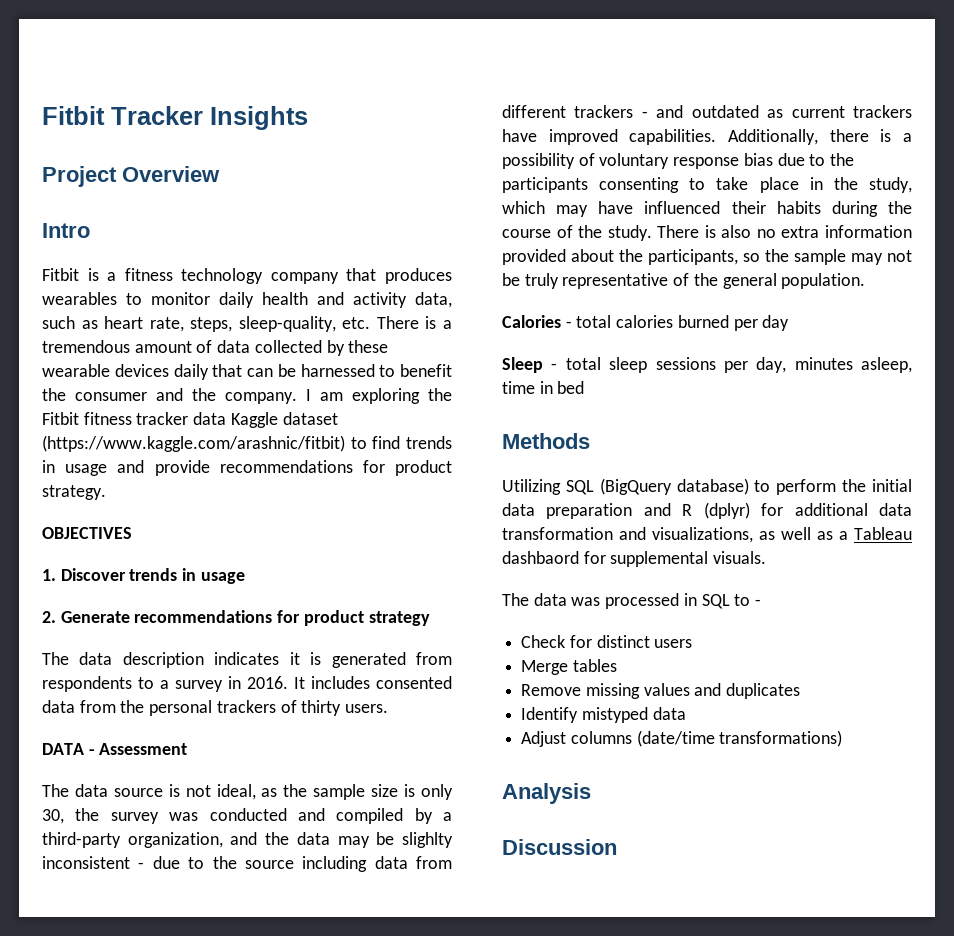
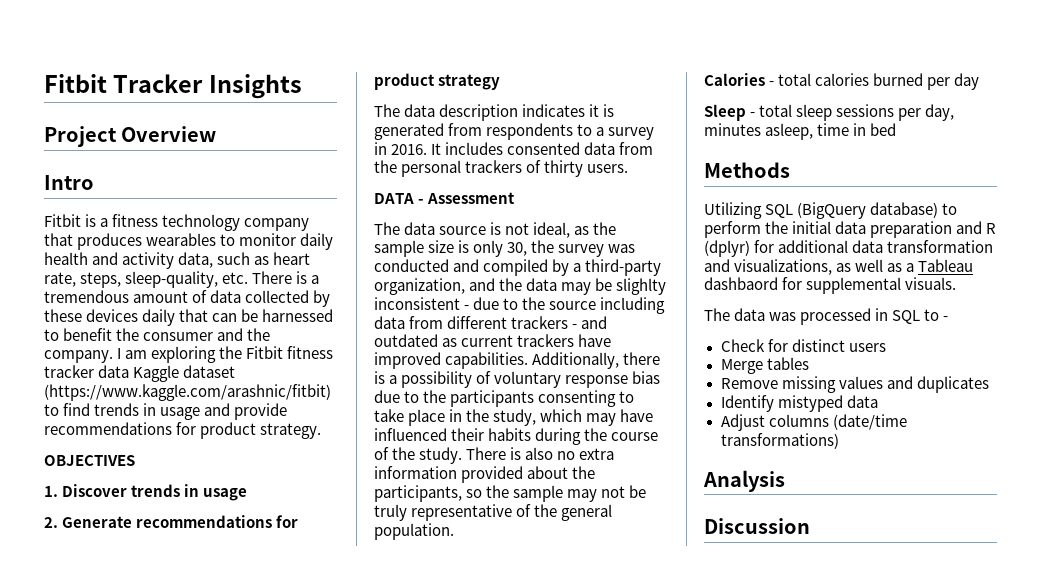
- Fitbit is a fitness technology company that produces wearables to monitor daily health and activity data, such as heart rate, steps, sleep-quality, etc. There is a tremendous amount of data collected by these wearable devices daily that can be harnessed to benefit the consumer and the company.
+ Fitbit is a fitness technology company that produces wearables to monitor daily health and activity data, such as heart rate, steps, sleep-quality, etc. There is a tremendous amount of data collected by these devices daily that can be harnessed to benefit the consumer and the company.

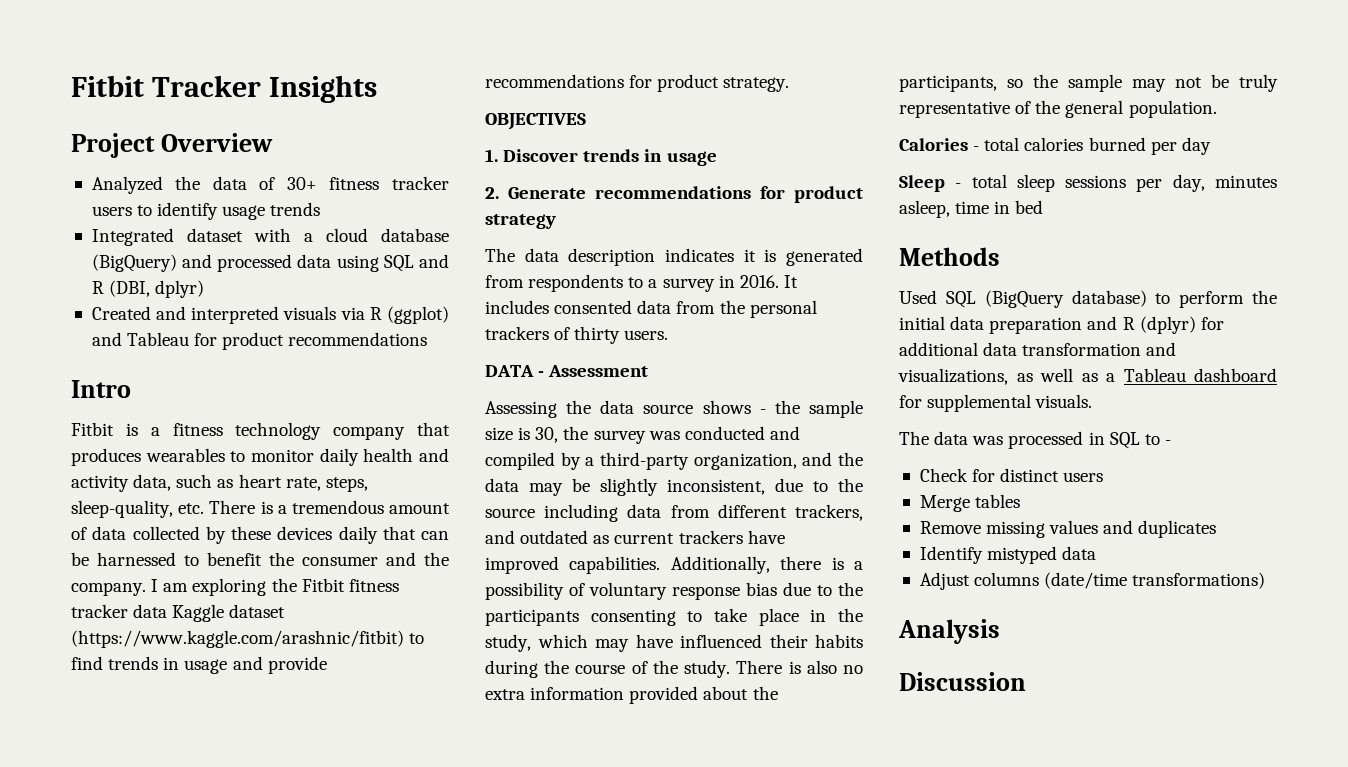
+ Analyzed the data of 30+ fitness tracker users to identify usage trends
+ Integrated dataset with a cloud database (BigQuery) and processed data using SQL and R (DBI, dplyr)
+ Created and interpreted visuals via R (ggplot) and Tableau for product recommendations
- The data source is not ideal, as the sample size is only 30, the survey was conducted and compiled by a third-party organization, and the data may be slighlty inconsistent - due to the source including data from different trackers - and outdated as current trackers have improved capabilities.
+ Assessing the data source shows - the sample size is 30, the survey was conducted and compiled by a third-party organization, and the data may be slightly inconsistent, due to the source including data from different trackers, and outdated as current trackers have improved capabilities.
- Utilizing SQL (BigQuery database) to perform the initial data preparation and R (dplyr) for additional data transformation and visualizations, as well as a Tableau dashbaord for supplemental visuals.
+ Used SQL (BigQuery database) to perform the initial data preparation and R (dplyr) for additional data transformation and visualizations, as well as a Tableau dashboard for supplemental visuals.

